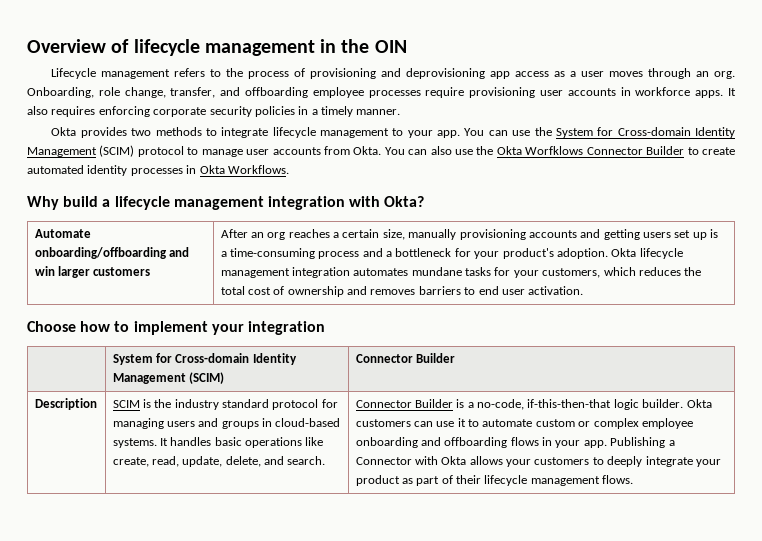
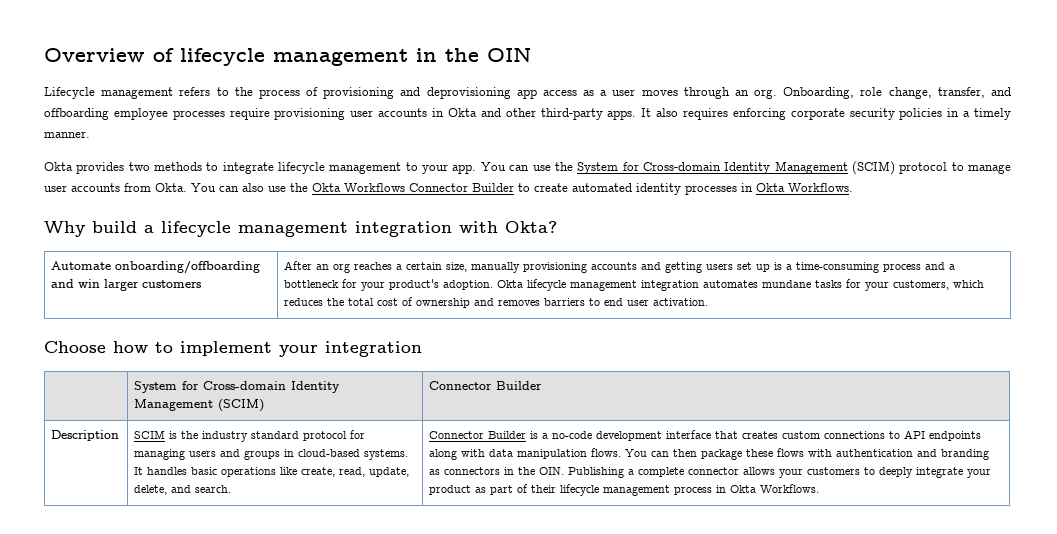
- Onboarding, role change, transfer, and offboarding employee processes require provisioning user accounts in workforce apps.
+ Onboarding, role change, transfer, and offboarding employee processes require provisioning user accounts in Okta and other third-party apps.
- You can also use the Okta Worfklows Connector Builder to create automated identity processes in Okta Workflows.
+ You can also use the Okta Workflows Connector Builder to create automated identity processes in Okta Workflows.
- Connector Builder is a no-code, if-this-then-that logic builder. Okta customers can use it to automate custom or complex employee onboarding and offboarding flows in your app. Publishing a Connector with Okta allows your customers to deeply integrate your product as part of their lifecycle management flows.
+ Connector Builder is a no-code development interface that creates custom connections to API endpoints along with data manipulation flows. You can then package these flows with authentication and branding as connectors in the OIN. Publishing a complete connector allows your customers to deeply integrate your product as part of their lifecycle management process in Okta Workflows.

